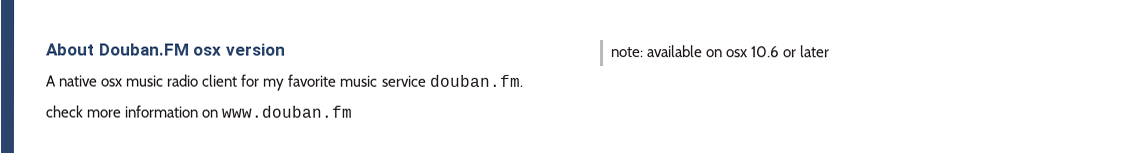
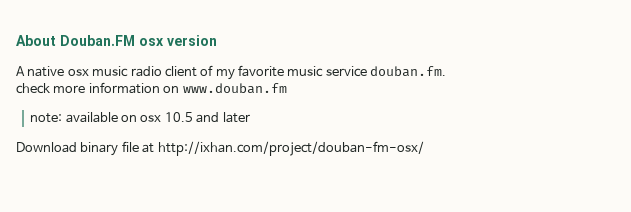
- A native osx music radio client for my favorite music service douban.fm.
+ A native osx music radio client of my favorite music service douban.fm.
- note: available on osx 10.6 or later
+ note: available on osx 10.5 and later
+ Download binary file at http://ixhan.com/project/douban-fm-osx/

